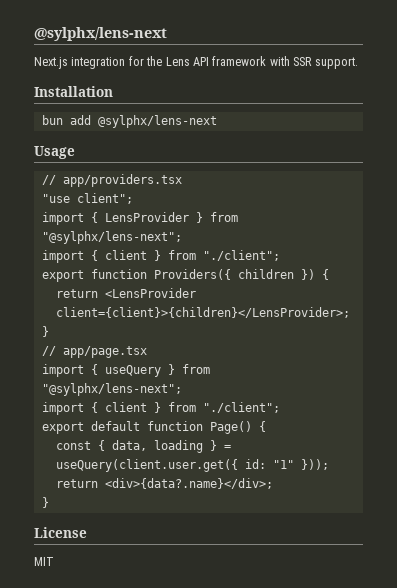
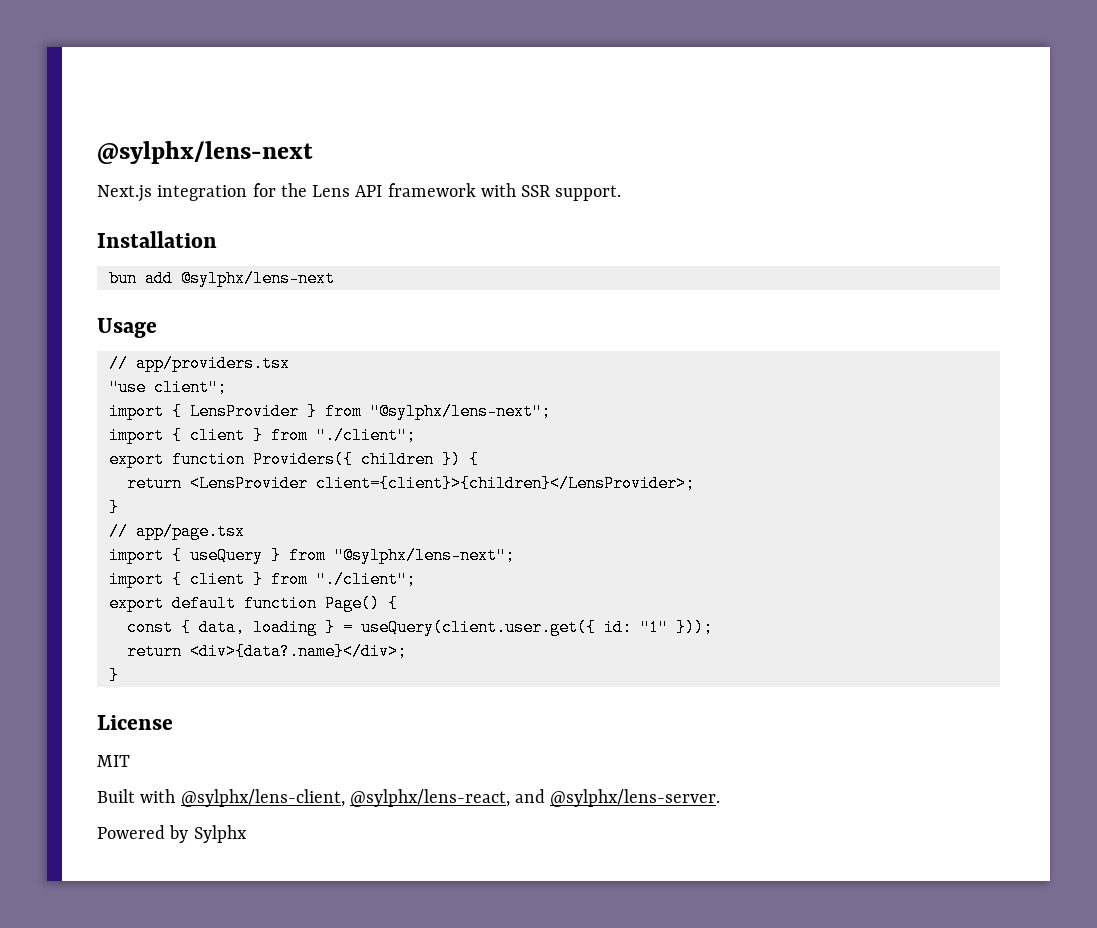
+ Built with @sylphx/lens-client, @sylphx/lens-react, and @sylphx/lens-server.
+ Powered by Sylphx

